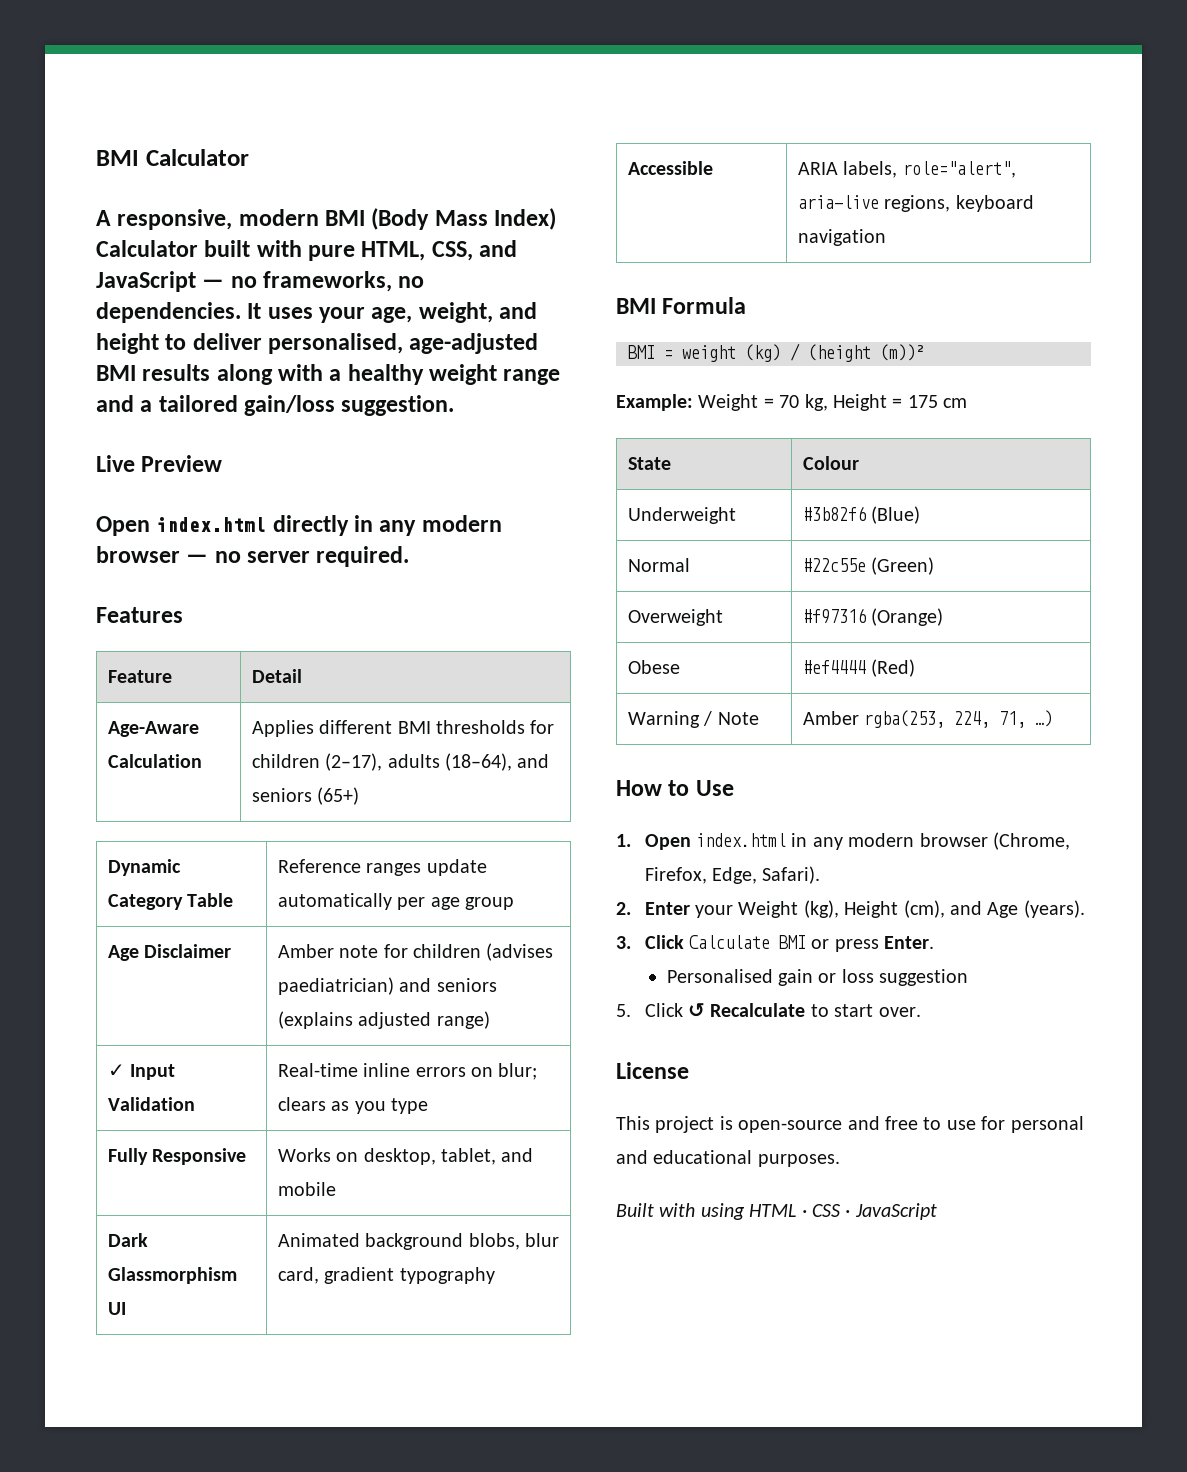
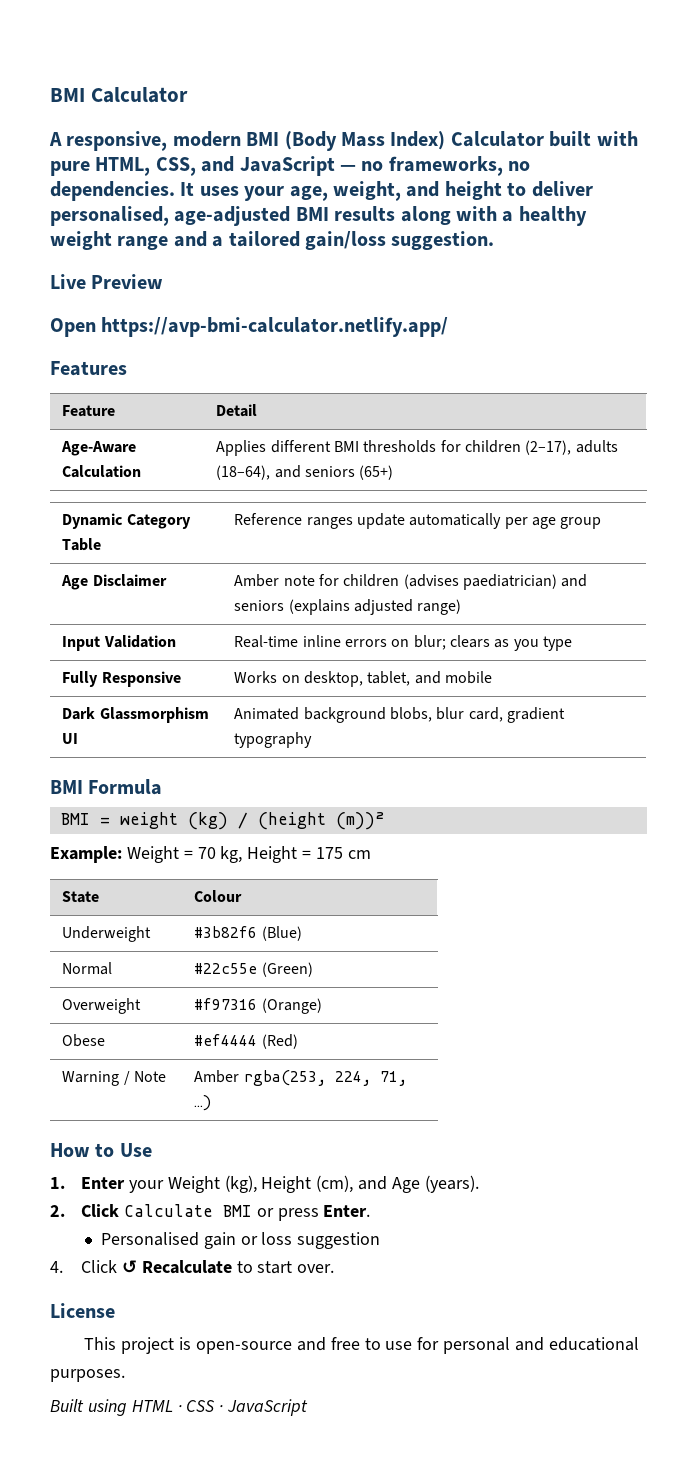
- Open index.html directly in any modern browser — no server required.
+ Open https://avp-bmi-calculator.netlify.app/
- ✓ Input Validation | Real-time inline errors on blur; clears as you type
+ Input Validation | Real-time inline errors on blur; clears as you type
- Accessible | ARIA labels, role="alert", aria-live regions, keyboard navigation
- 1. Open index.html in any modern browser (Chrome, Firefox, Edge, Safari).
- 2. Enter your Weight (kg), Height (cm), and Age (years).
+ 1. Enter your Weight (kg), Height (cm), and Age (years).
- 3. Click Calculate BMI or press Enter.
+ 2. Click Calculate BMI or press Enter.
- 5. Click ↺ Recalculate to start over.
+ 4. Click ↺ Recalculate to start over.
- Built with using HTML · CSS · JavaScript
+ Built using HTML · CSS · JavaScript

